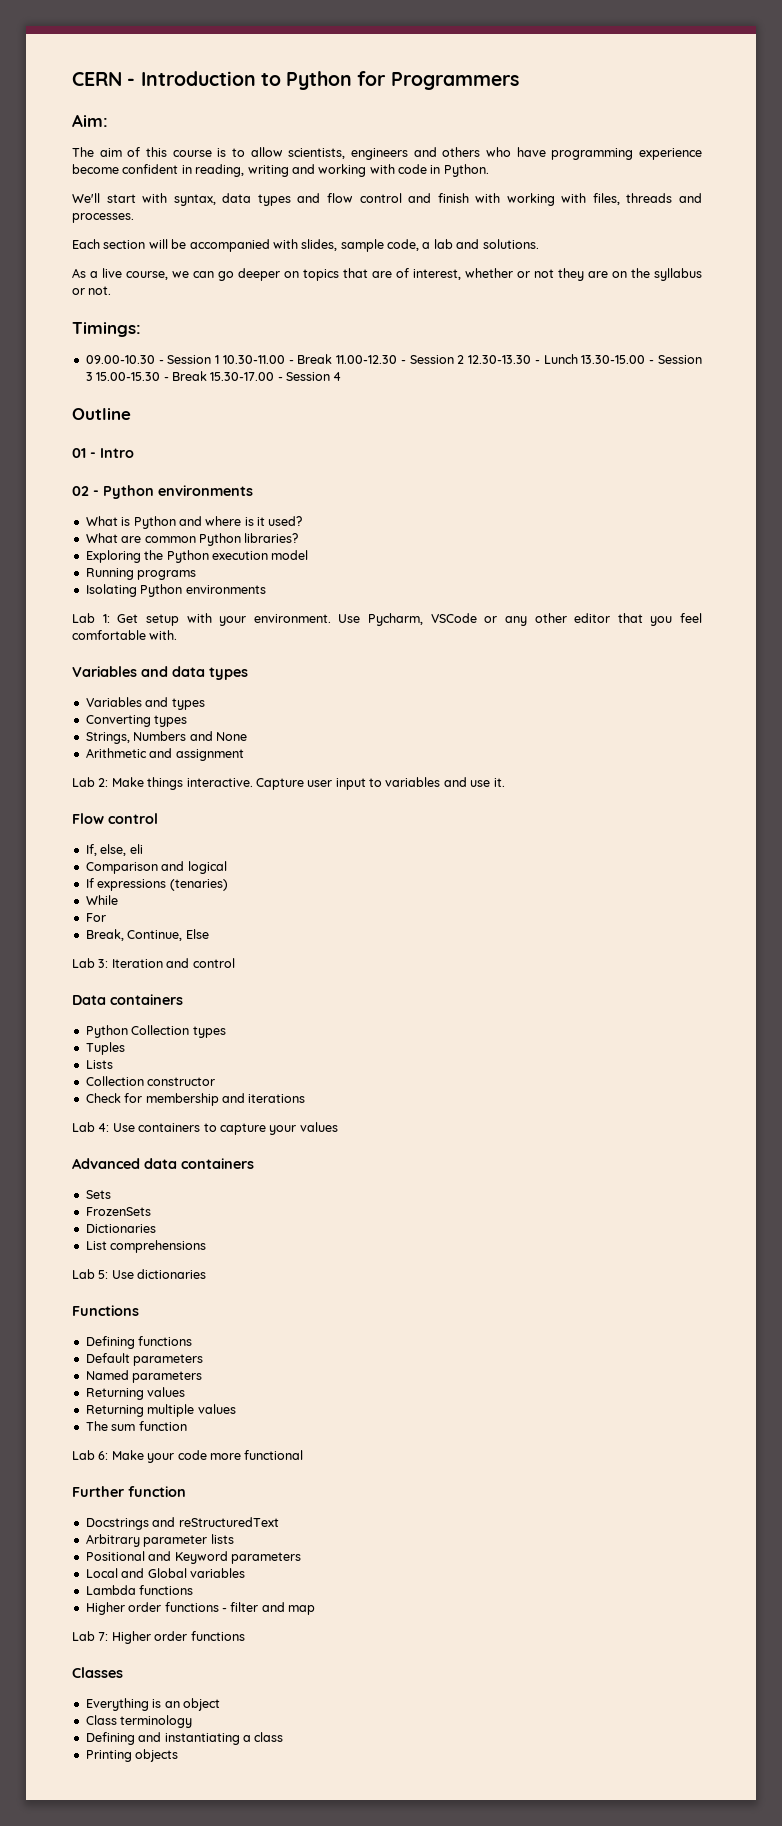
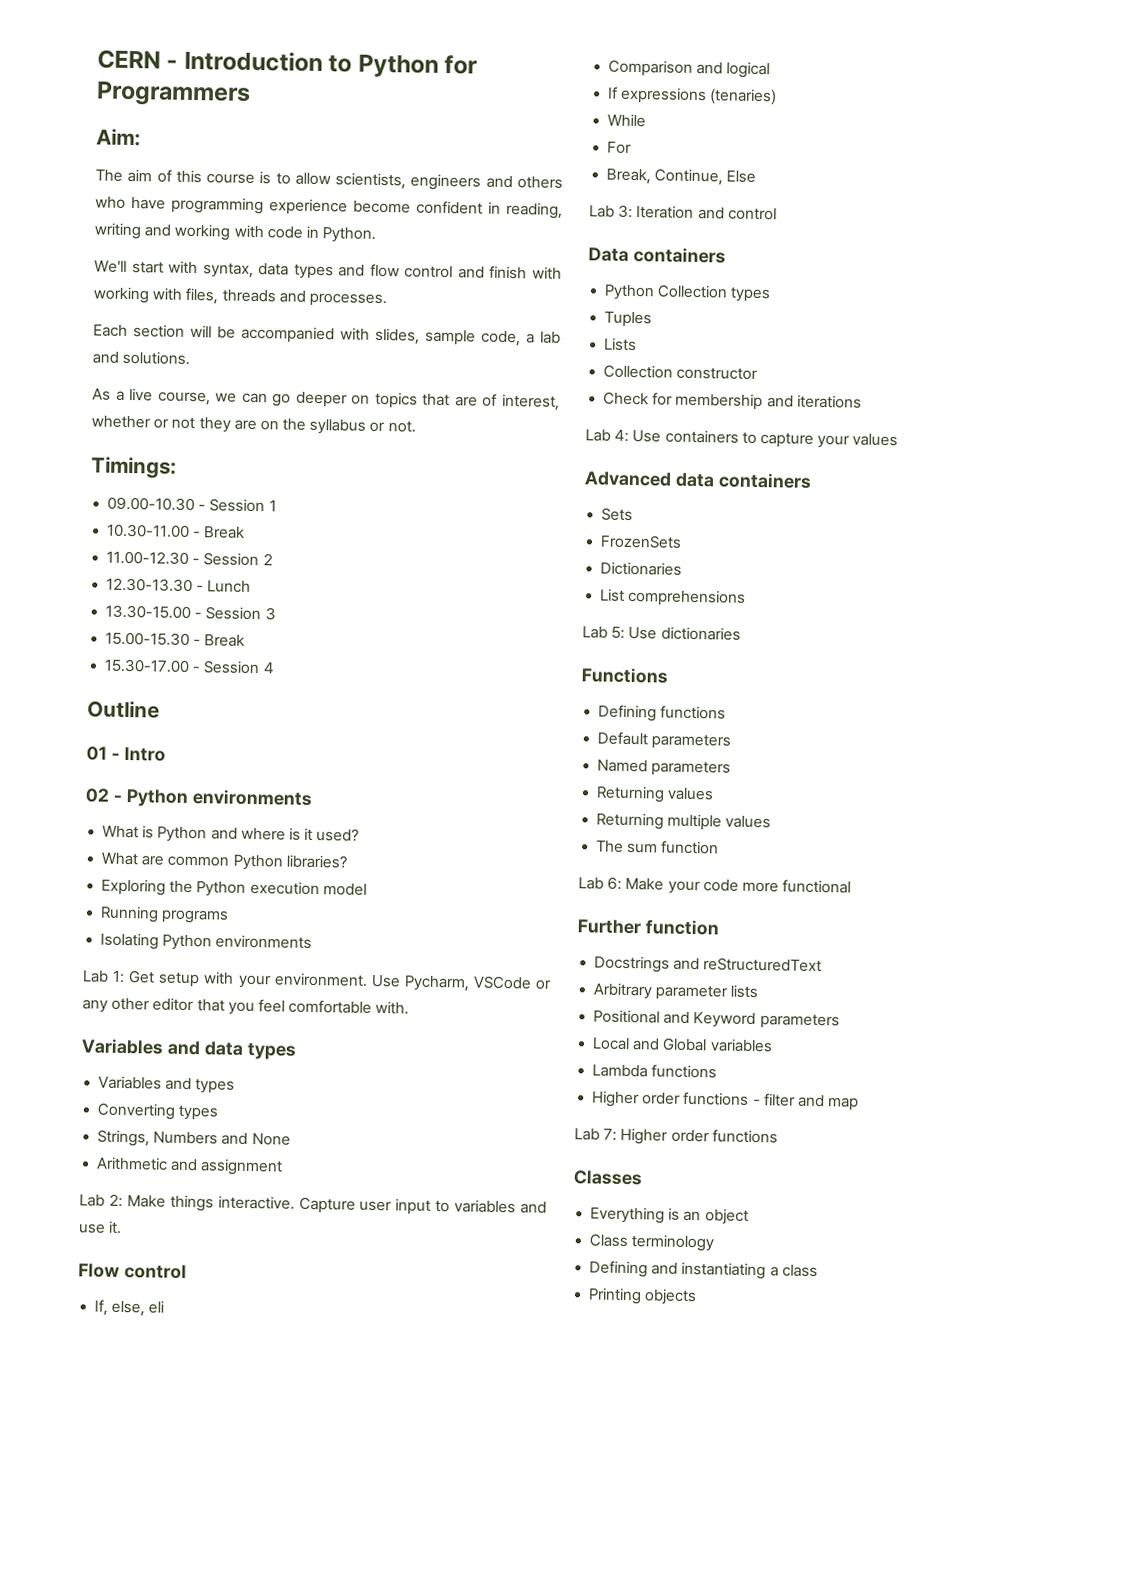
- 09.00-10.30 - Session 1 10.30-11.00 - Break 11.00-12.30 - Session 2 12.30-13.30 - Lunch 13.30-15.00 - Session 3 15.00-15.30 - Break 15.30-17.00 - Session 4
+ 09.00-10.30 - Session 1
+ 10.30-11.00 - Break
+ 11.00-12.30 - Session 2
+ 12.30-13.30 - Lunch
+ 13.30-15.00 - Session 3
+ 15.00-15.30 - Break
+ 15.30-17.00 - Session 4

